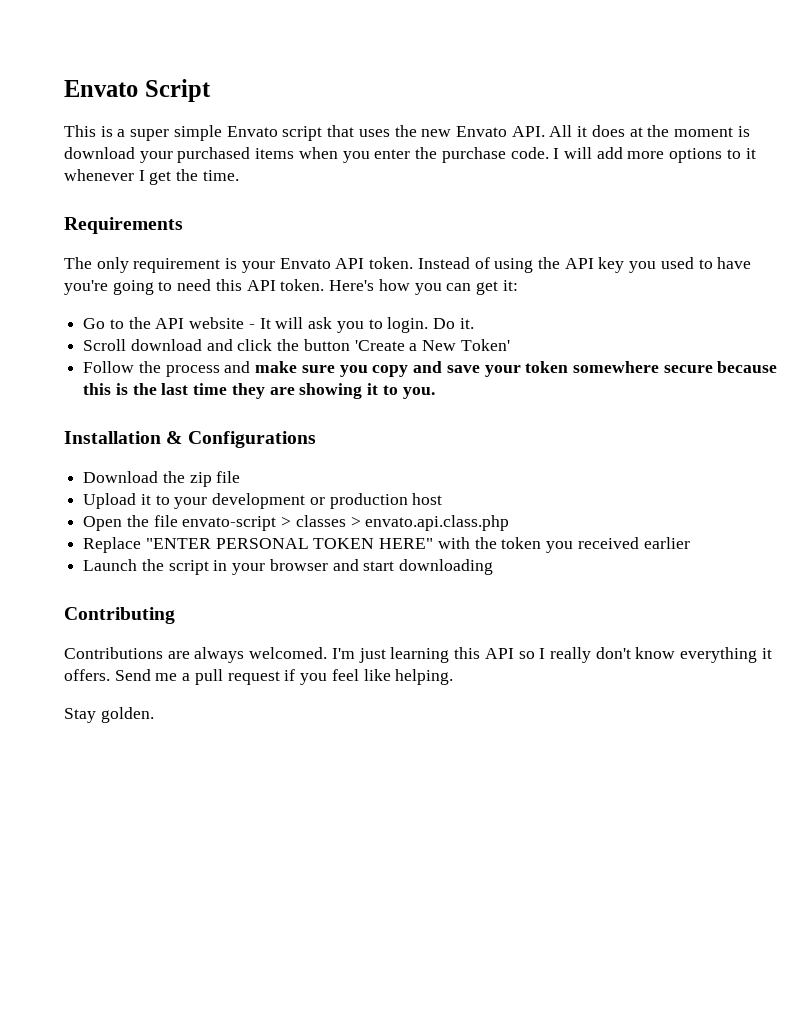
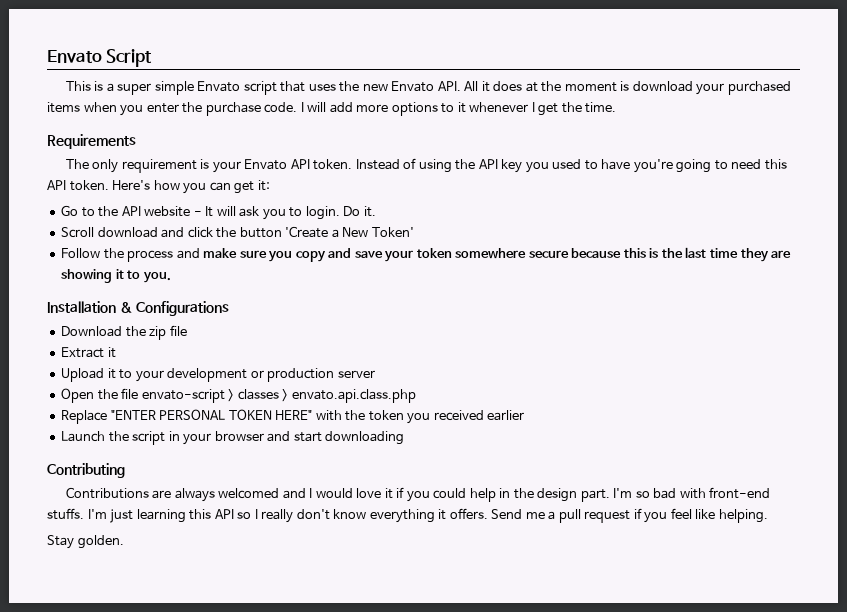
+ Extract it
- Upload it to your development or production host
+ Upload it to your development or production server
- Contributions are always welcomed.
+ Contributions are always welcomed and I would love it if you could help in the design part. I'm so bad with front-end stuffs.

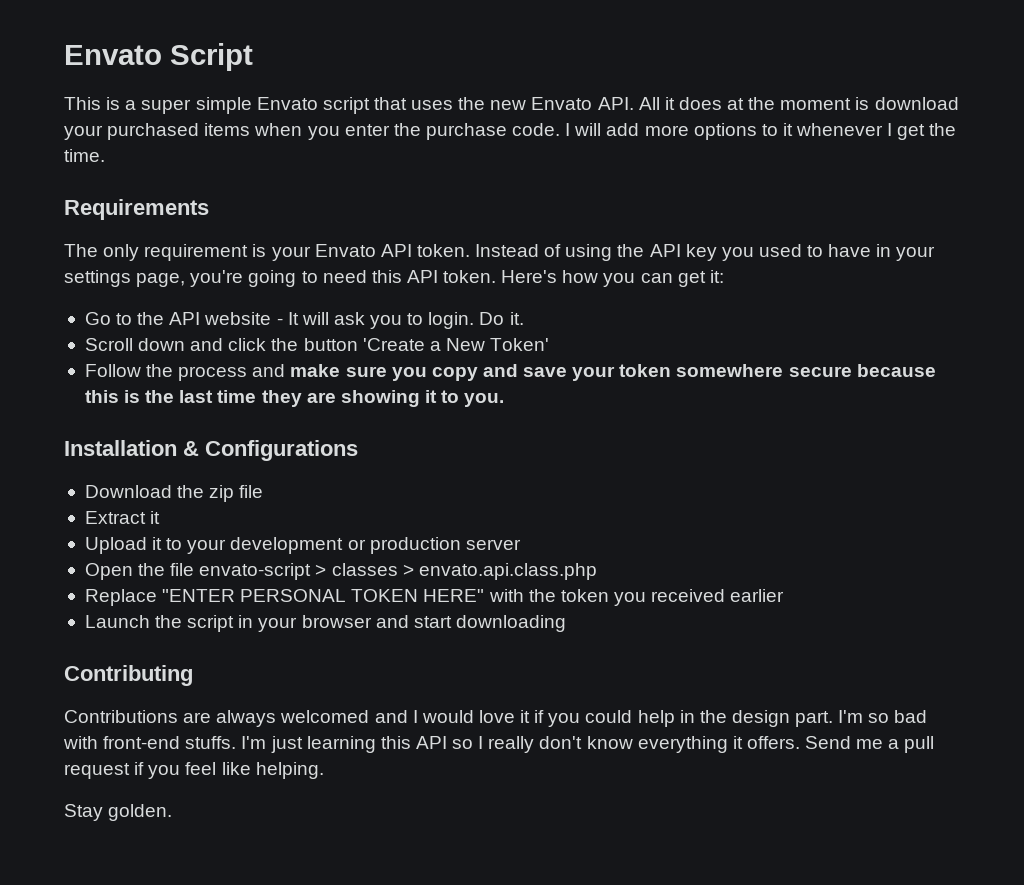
- Instead of using the API key you used to have you're going to need this API token.
+ Instead of using the API key you used to have in your settings page, you're going to need this API token.
- Scroll download and click the button 'Create a New Token'
+ Scroll down and click the button 'Create a New Token'

